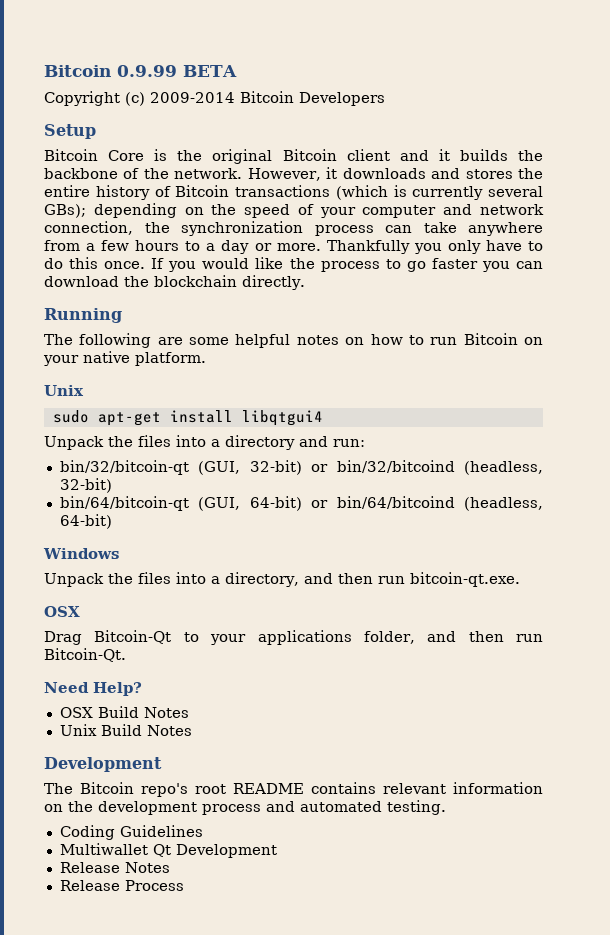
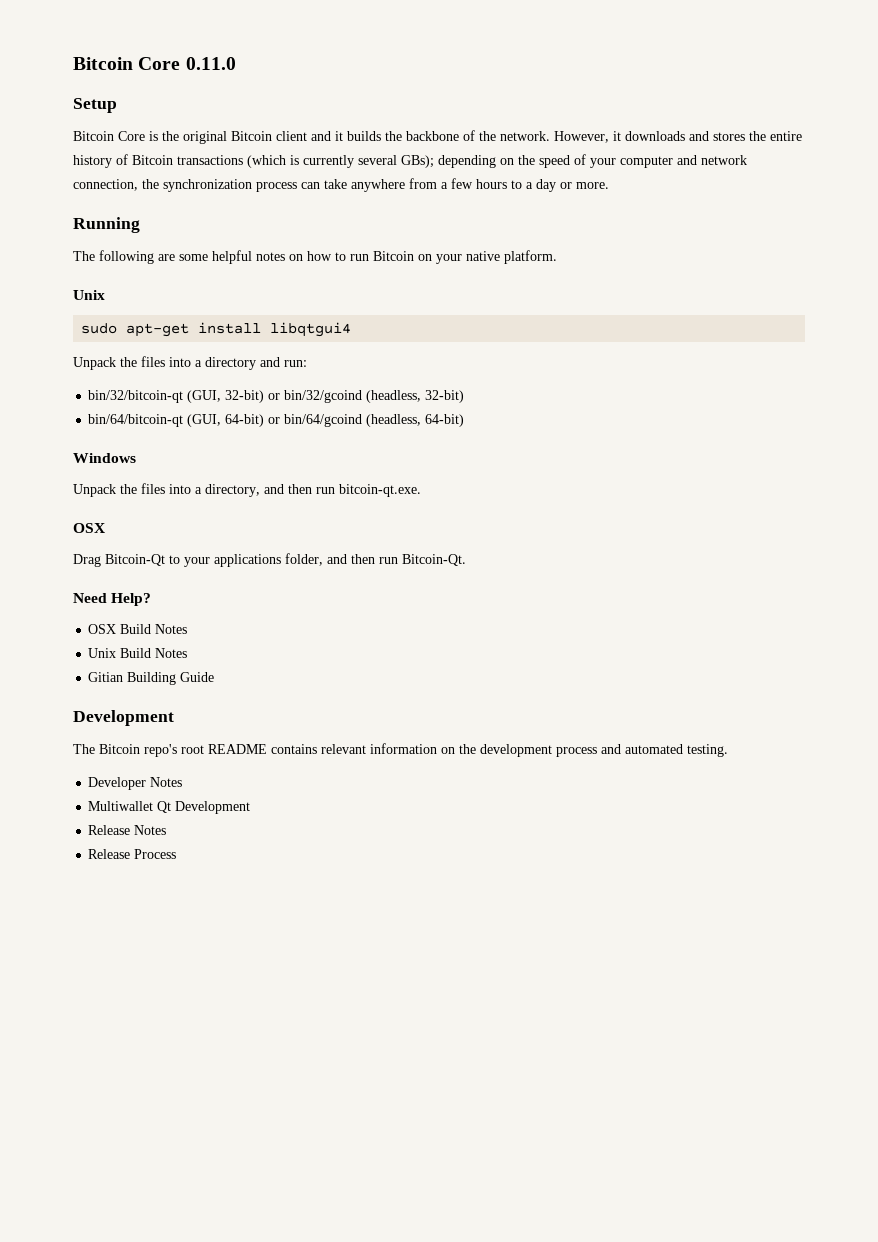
- Bitcoin 0.9.99 BETA
- Copyright (c) 2009-2014 Bitcoin Developers
+ Bitcoin Core 0.11.0
- Thankfully you only have to do this once. If you would like the process to go faster you can download the blockchain directly.
- bin/32/bitcoin-qt (GUI, 32-bit) or bin/32/bitcoind (headless, 32-bit)
+ bin/32/bitcoin-qt (GUI, 32-bit) or bin/32/gcoind (headless, 32-bit)
- bin/64/bitcoin-qt (GUI, 64-bit) or bin/64/bitcoind (headless, 64-bit)
+ bin/64/bitcoin-qt (GUI, 64-bit) or bin/64/gcoind (headless, 64-bit)
+ Gitian Building Guide
- Coding Guidelines
+ Developer Notes

